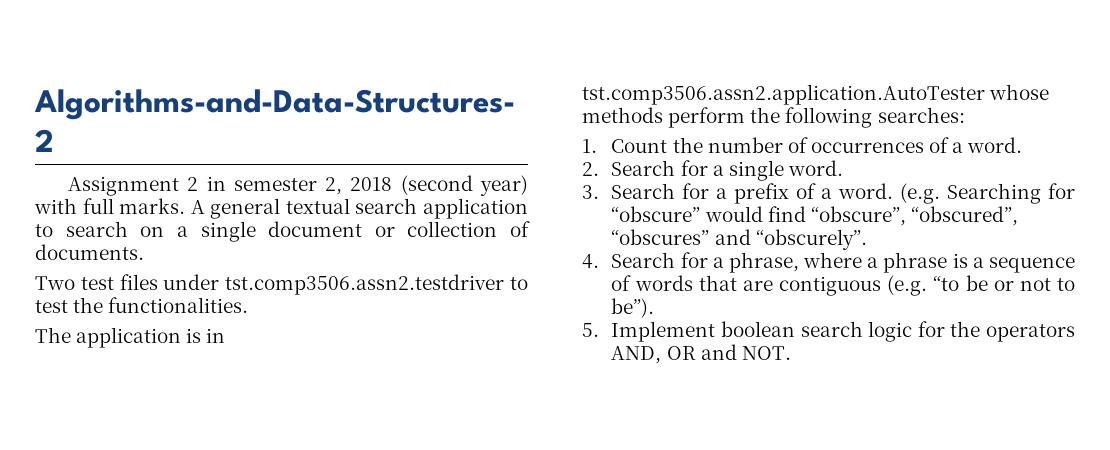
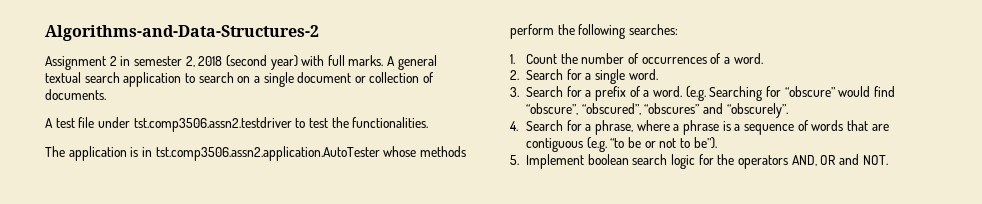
- Two test files under tst.comp3506.assn2.testdriver to test the functionalities.
+ A test file under tst.comp3506.assn2.testdriver to test the functionalities.

